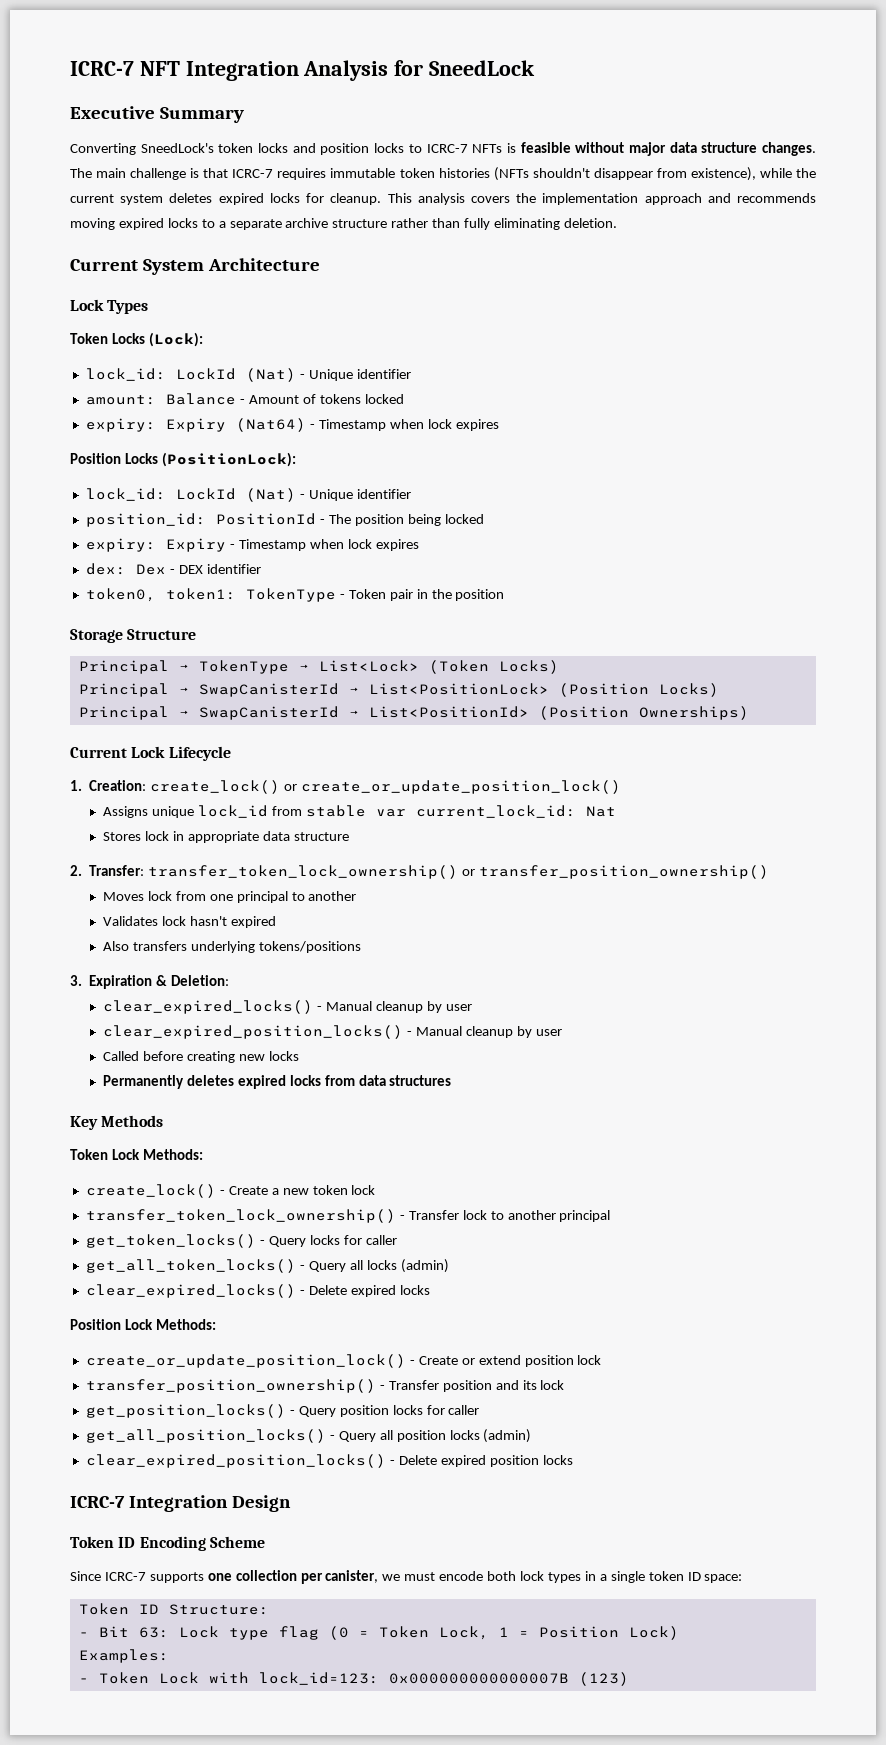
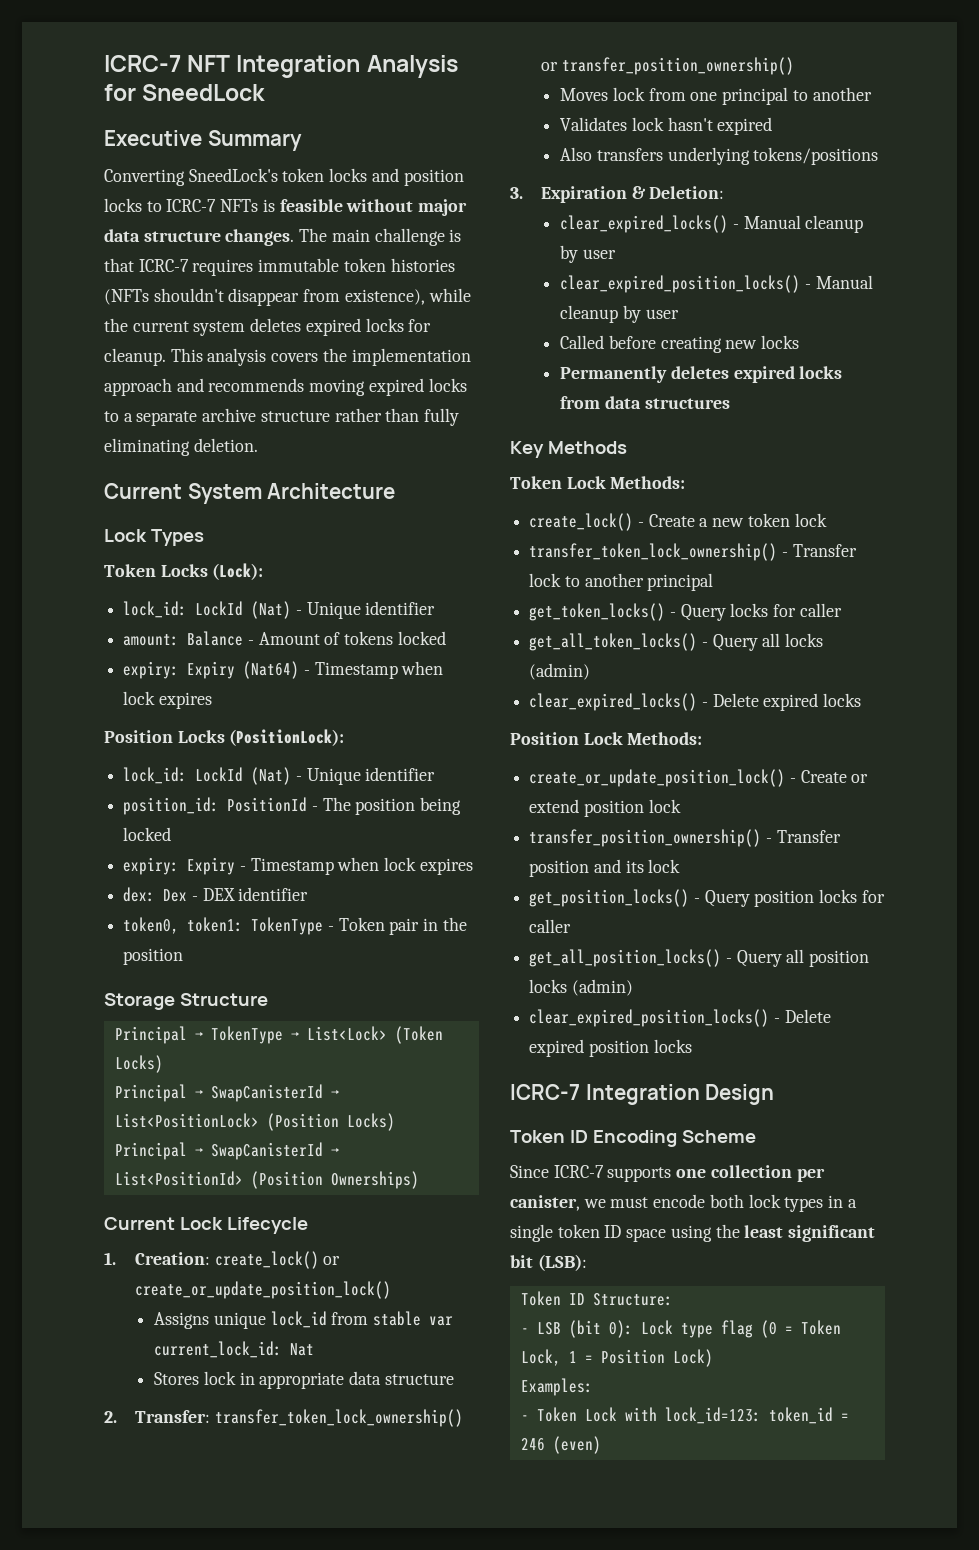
- Since ICRC-7 supports one collection per canister, we must encode both lock types in a single token ID space:
+ Since ICRC-7 supports one collection per canister, we must encode both lock types in a single token ID space using the least significant bit (LSB):
- - Bit 63: Lock type flag (0 = Token Lock, 1 = Position Lock)
+ - LSB (bit 0): Lock type flag (0 = Token Lock, 1 = Position Lock)
- - Token Lock with lock_id=123: 0x000000000000007B (123)
+ - Token Lock with lock_id=123: token_id = 246 (even)

